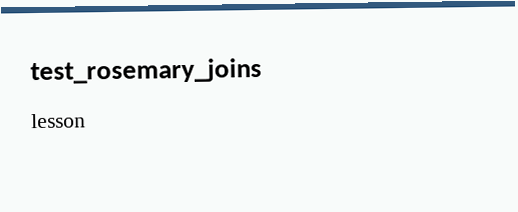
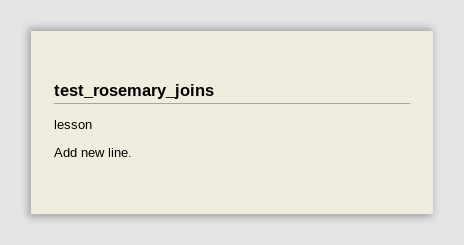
+ Add new line.

